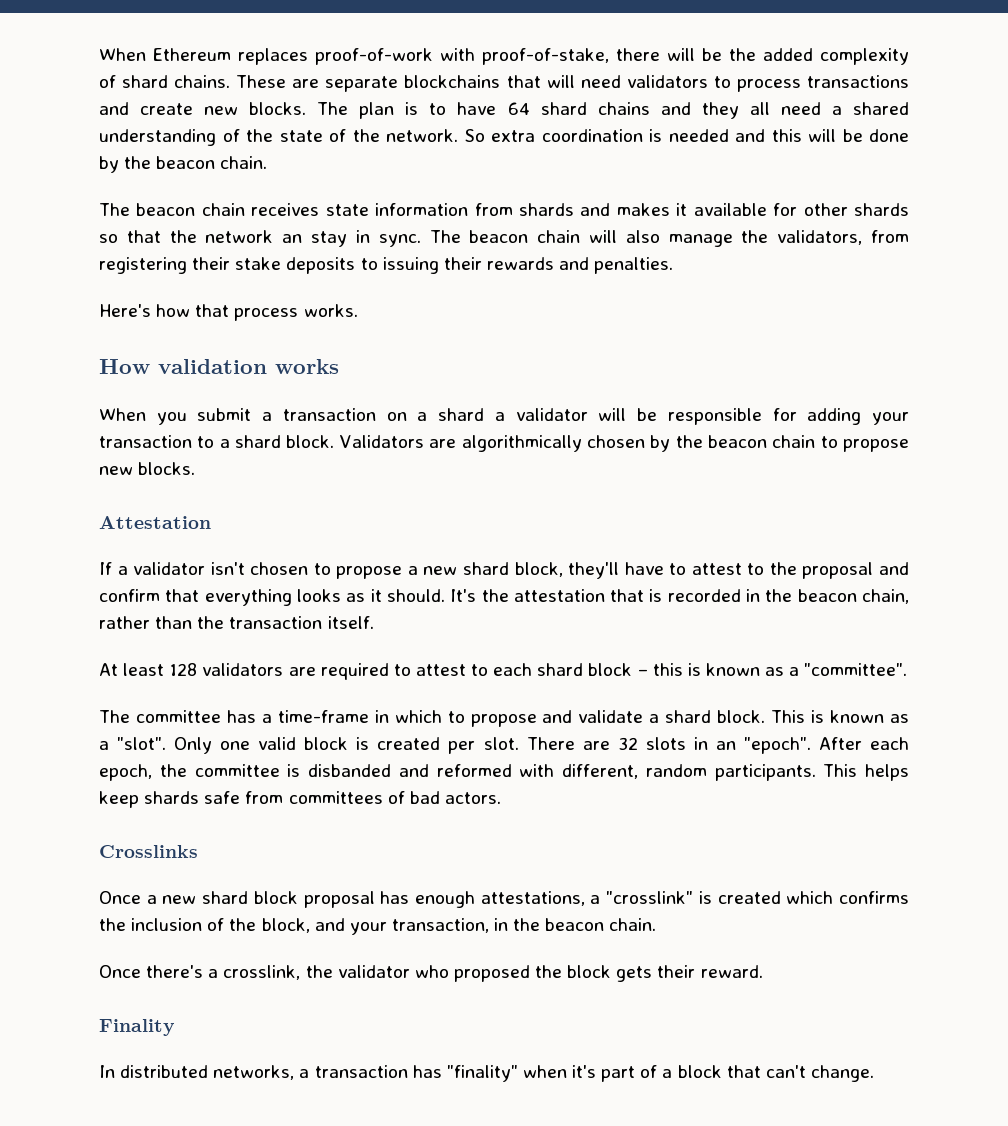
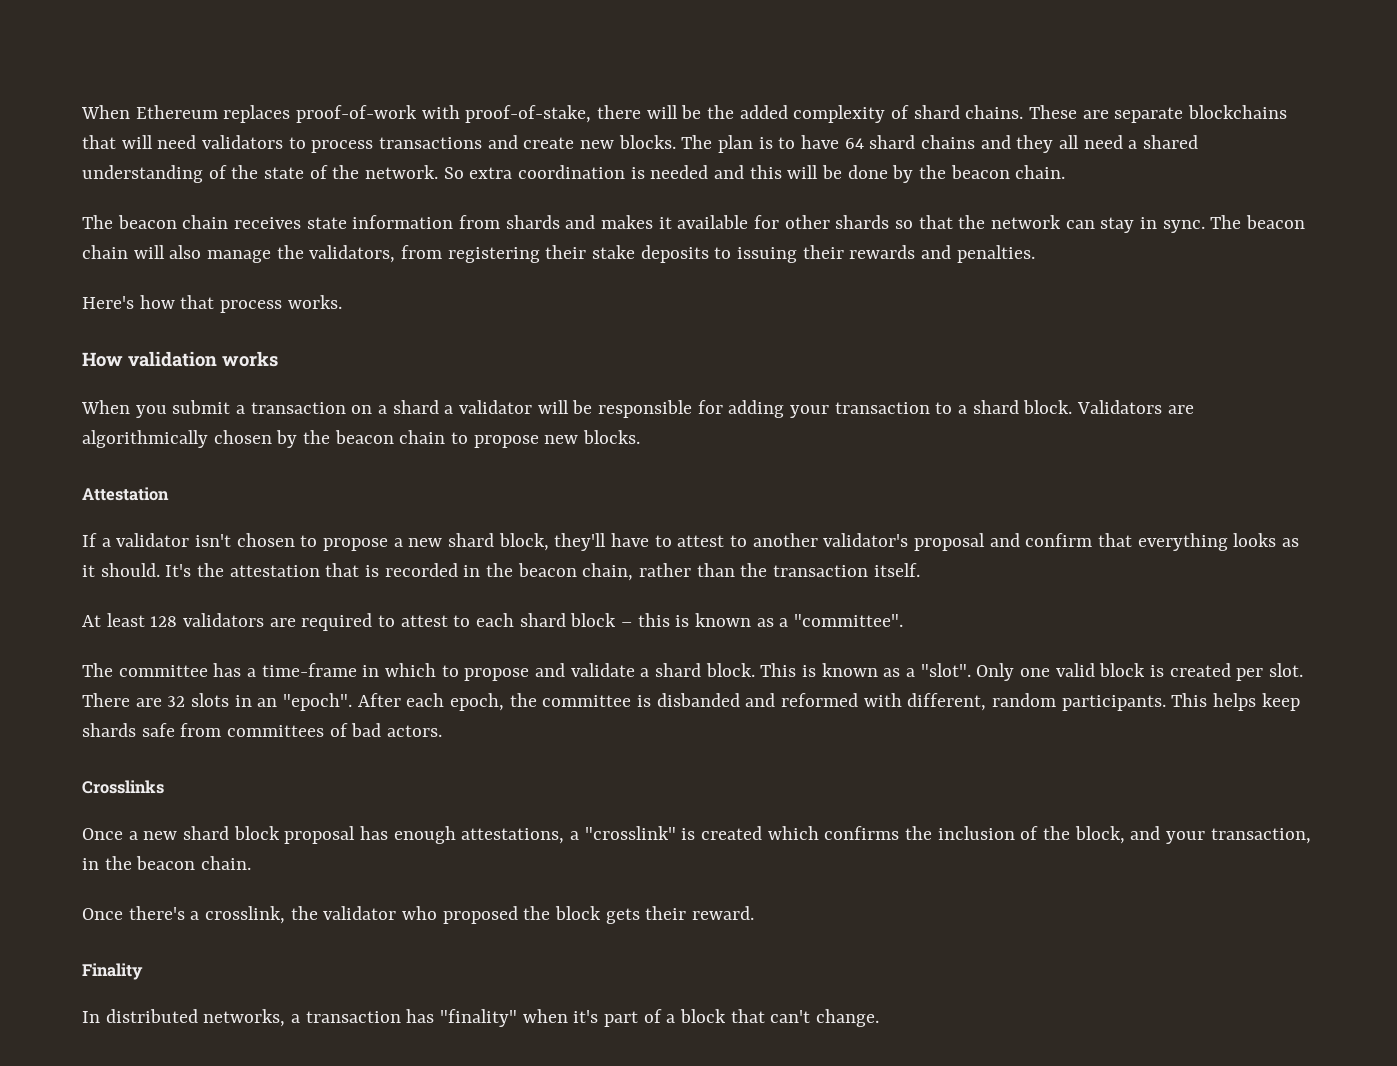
- The beacon chain receives state information from shards and makes it available for other shards so that the network an stay in sync.
+ The beacon chain receives state information from shards and makes it available for other shards so that the network can stay in sync.
- If a validator isn't chosen to propose a new shard block, they'll have to attest to the proposal and confirm that everything looks as it should.
+ If a validator isn't chosen to propose a new shard block, they'll have to attest to another validator's proposal and confirm that everything looks as it should.

